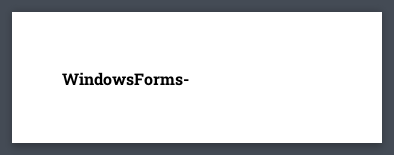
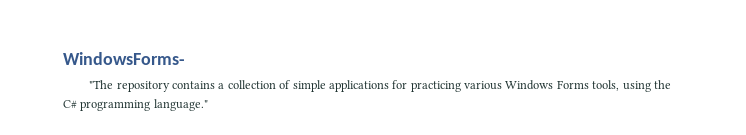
+ "The repository contains a collection of simple applications for practicing various Windows Forms tools, using the C# programming language."

